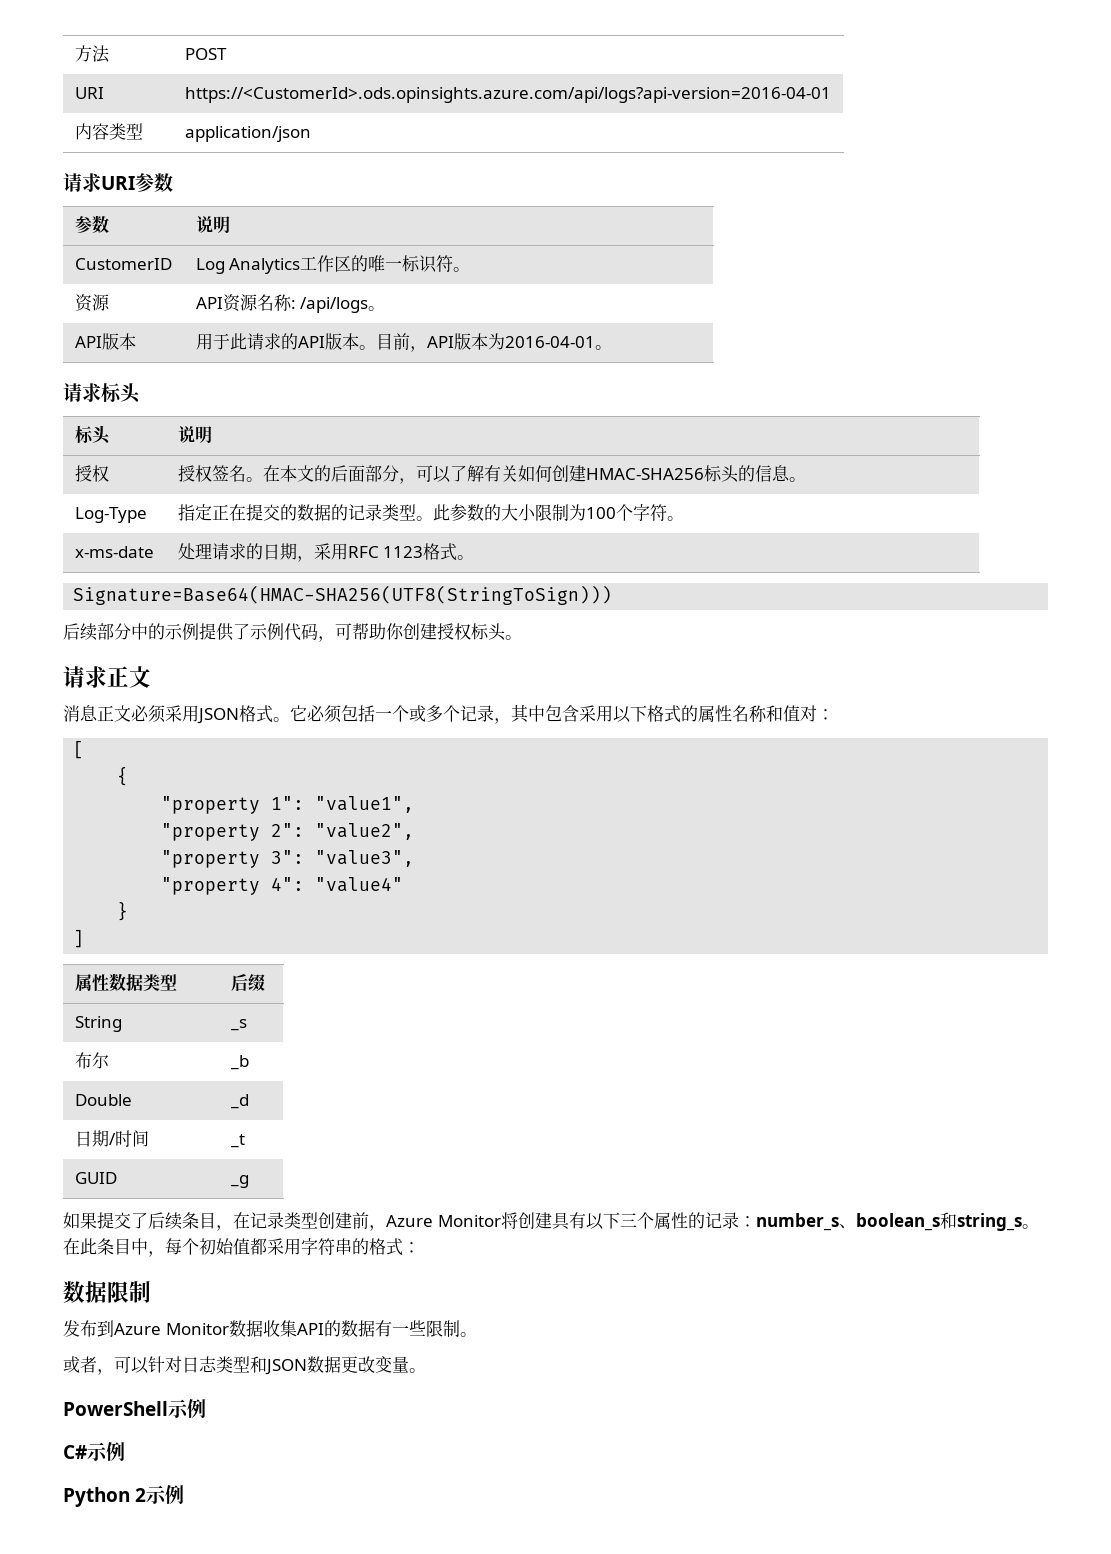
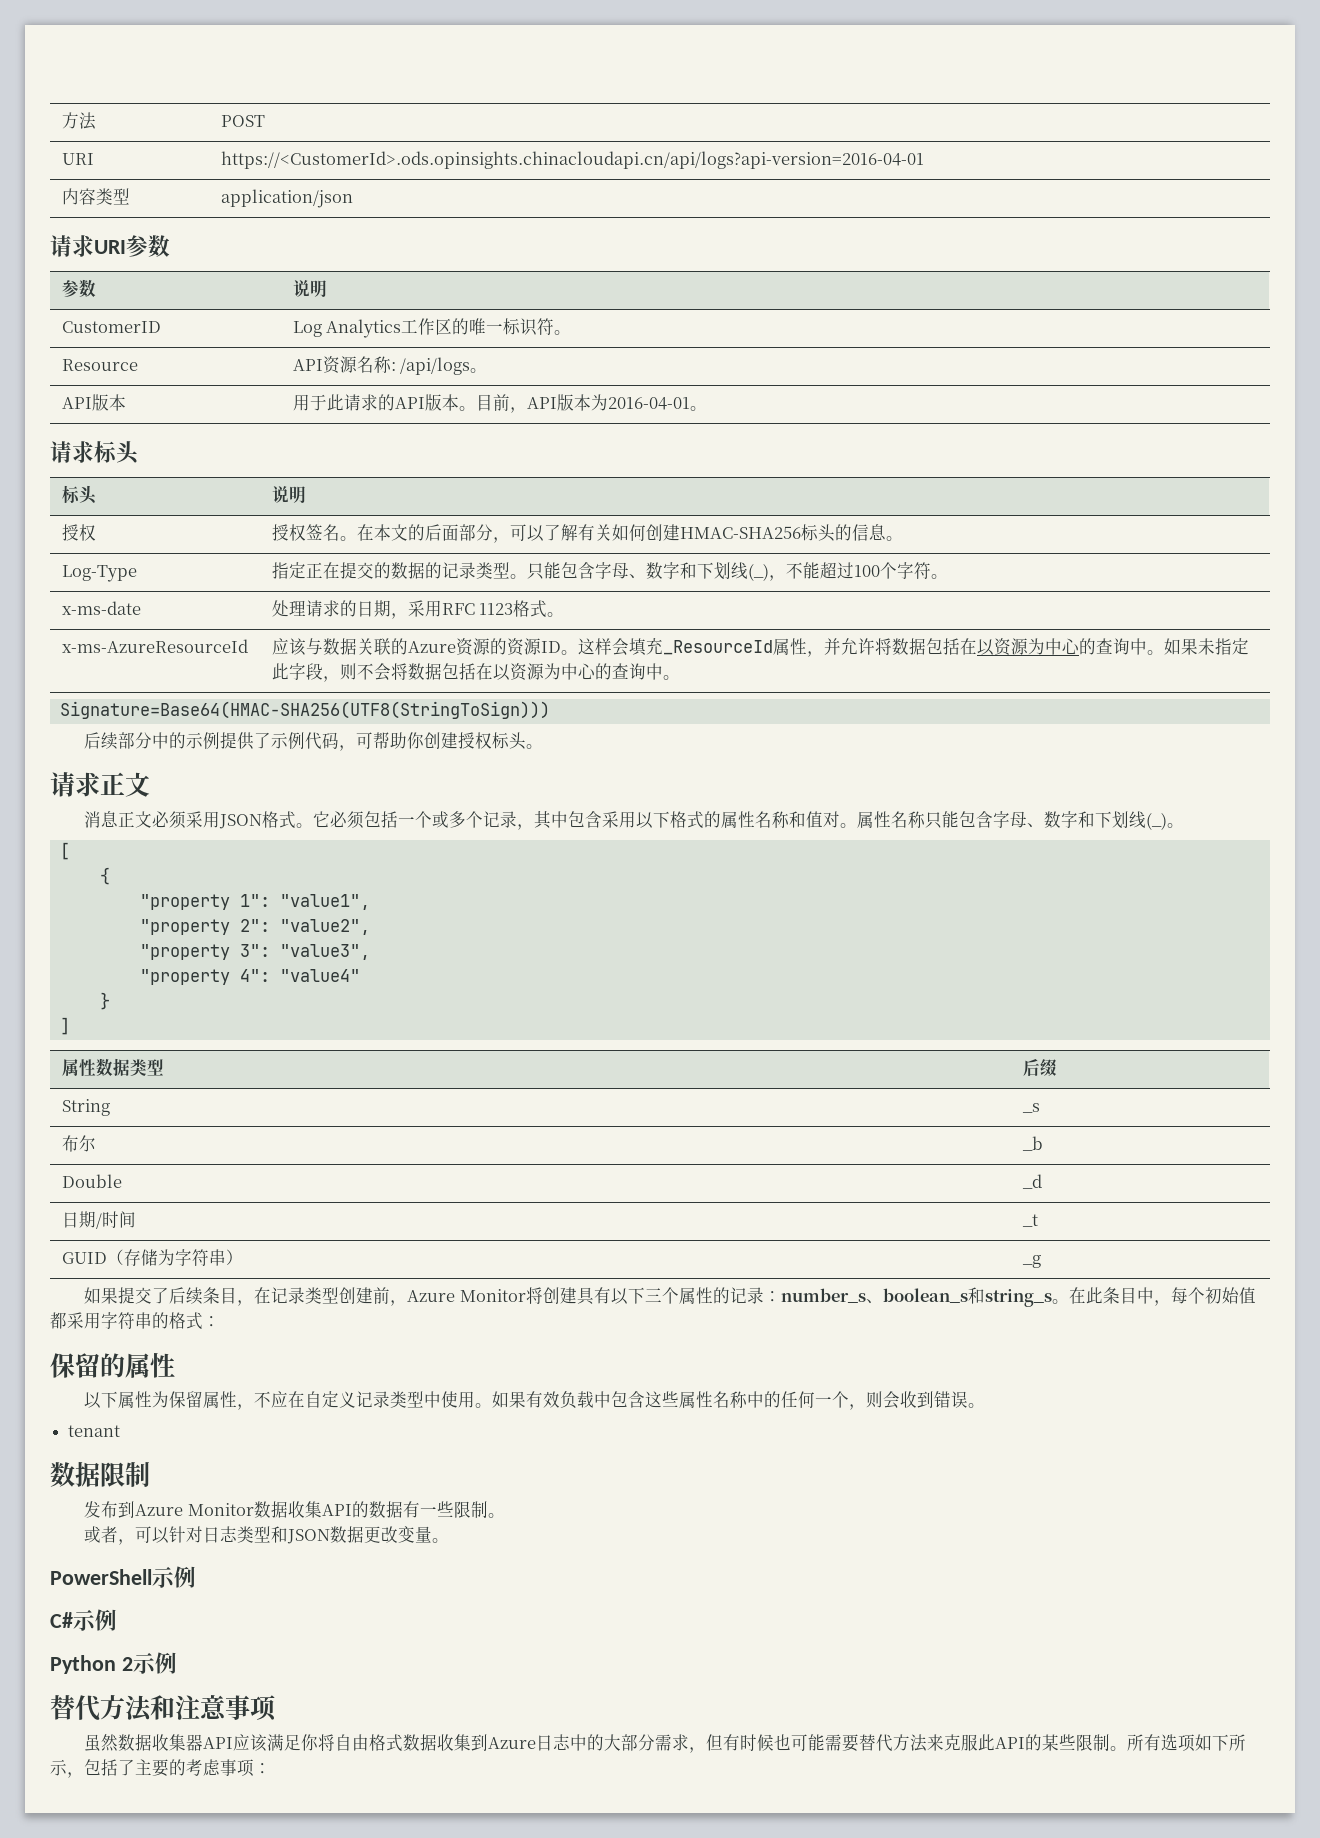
- URI | https://<CustomerId>.ods.opinsights.azure.com/api/logs?api-version=2016-04-01
+ URI | https://<CustomerId>.ods.opinsights.chinacloudapi.cn/api/logs?api-version=2016-04-01
- 资源 | API资源名称: /api/logs。
+ Resource | API资源名称: /api/logs。
- Log-Type | 指定正在提交的数据的记录类型。此参数的大小限制为100个字符。
+ Log-Type | 指定正在提交的数据的记录类型。只能包含字母、数字和下划线(_)，不能超过100个字符。
+ x-ms-AzureResourceId | 应该与数据关联的Azure资源的资源ID。这样会填充_ResourceId属性，并允许将数据包括在以资源为中心的查询中。如果未指定此字段，则不会将数据包括在以资源为中心的查询中。
- 它必须包括一个或多个记录，其中包含采用以下格式的属性名称和值对：
+ 它必须包括一个或多个记录，其中包含采用以下格式的属性名称和值对。属性名称只能包含字母、数字和下划线(_)。
- GUID | _g
+ GUID（存储为字符串） | _g
+ 保留的属性
+ 以下属性为保留属性，不应在自定义记录类型中使用。如果有效负载中包含这些属性名称中的任何一个，则会收到错误。
+ tenant
+ 替代方法和注意事项
+ 虽然数据收集器API应该满足你将自由格式数据收集到Azure日志中的大部分需求，但有时候也可能需要替代方法来克服此API的某些限制。所有选项如下所示，包括了主要的考虑事项：

